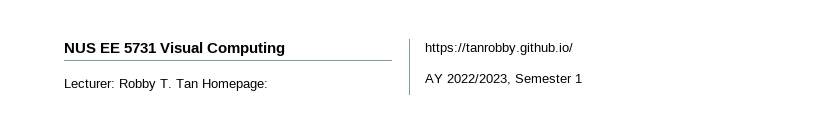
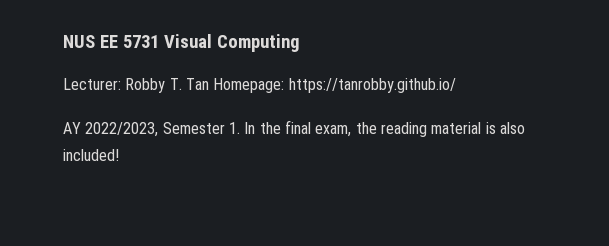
- AY 2022/2023, Semester 1
+ AY 2022/2023, Semester 1. In the final exam, the reading material is also included!

